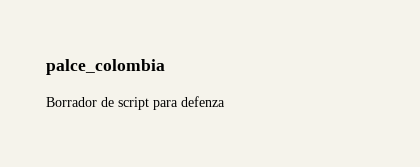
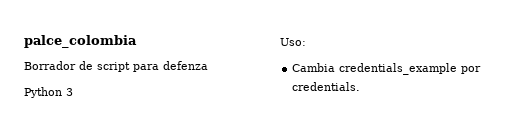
+ Python 3
+ Uso:
+ Cambia credentials_example por credentials.

